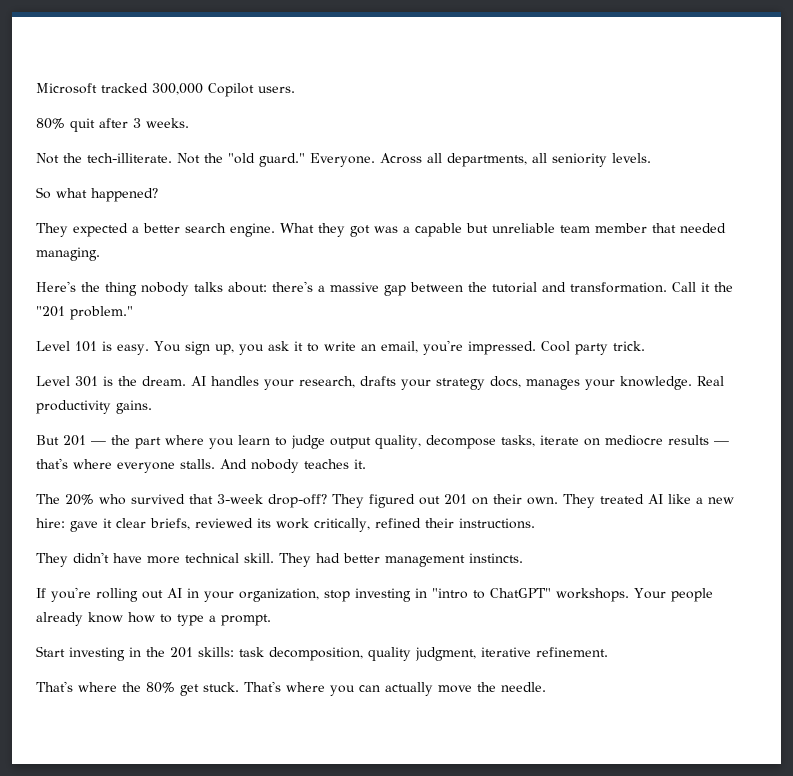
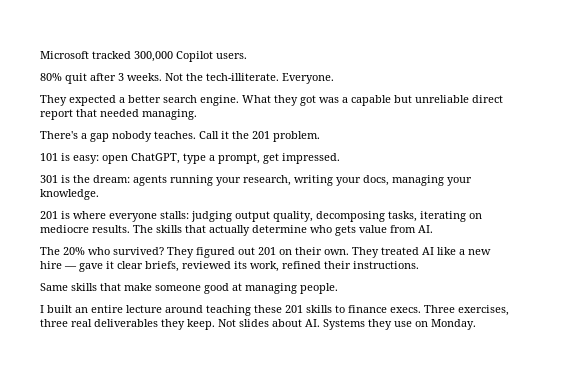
- 80% quit after 3 weeks.
- Not the tech-illiterate.
+ 80% quit after 3 weeks. Not the tech-illiterate.
- Not the "old guard." Everyone. Across all departments, all seniority levels.
- So what happened?
+ Everyone.
- What they got was a capable but unreliable team member that needed managing.
+ What they got was a capable but unreliable direct report that needed managing.
- Here's the thing nobody talks about: there's a massive gap between the tutorial and transformation. Call it the "201 problem."
- Level 101 is easy. You sign up, you ask it to write an email, you're impressed. Cool party trick.
- Level 301 is the dream. AI handles your research, drafts your strategy docs, manages your knowledge. Real productivity gains.
- But 201 — the part where you learn to judge output quality, decompose tasks, iterate on mediocre results — that's where everyone stalls. And nobody teaches it.
+ There's a gap nobody teaches. Call it the 201 problem.
+ 101 is easy: open ChatGPT, type a prompt, get impressed.
+ 301 is the dream: agents running your research, writing your docs, managing your knowledge.
+ 201 is where everyone stalls: judging output quality, decomposing tasks, iterating on mediocre results. The skills that actually determine who gets value from AI.
- The 20% who survived that 3-week drop-off?
+ The 20% who survived?
- They treated AI like a new hire: gave it clear briefs, reviewed its work critically, refined their instructions.
+ They treated AI like a new hire — gave it clear briefs, reviewed its work, refined their instructions.
- They didn't have more technical skill. They had better management instincts.
- If you're rolling out AI in your organization, stop investing in "intro to ChatGPT" workshops. Your people already know how to type a prompt.
- Start investing in the 201 skills: task decomposition, quality judgment, iterative refinement.
- That's where the 80% get stuck. That's where you can actually move the needle.
+ Same skills that make someone good at managing people.
+ I built an entire lecture around teaching these 201 skills to finance execs. Three exercises, three real deliverables they keep. Not slides about AI. Systems they use on Monday.

